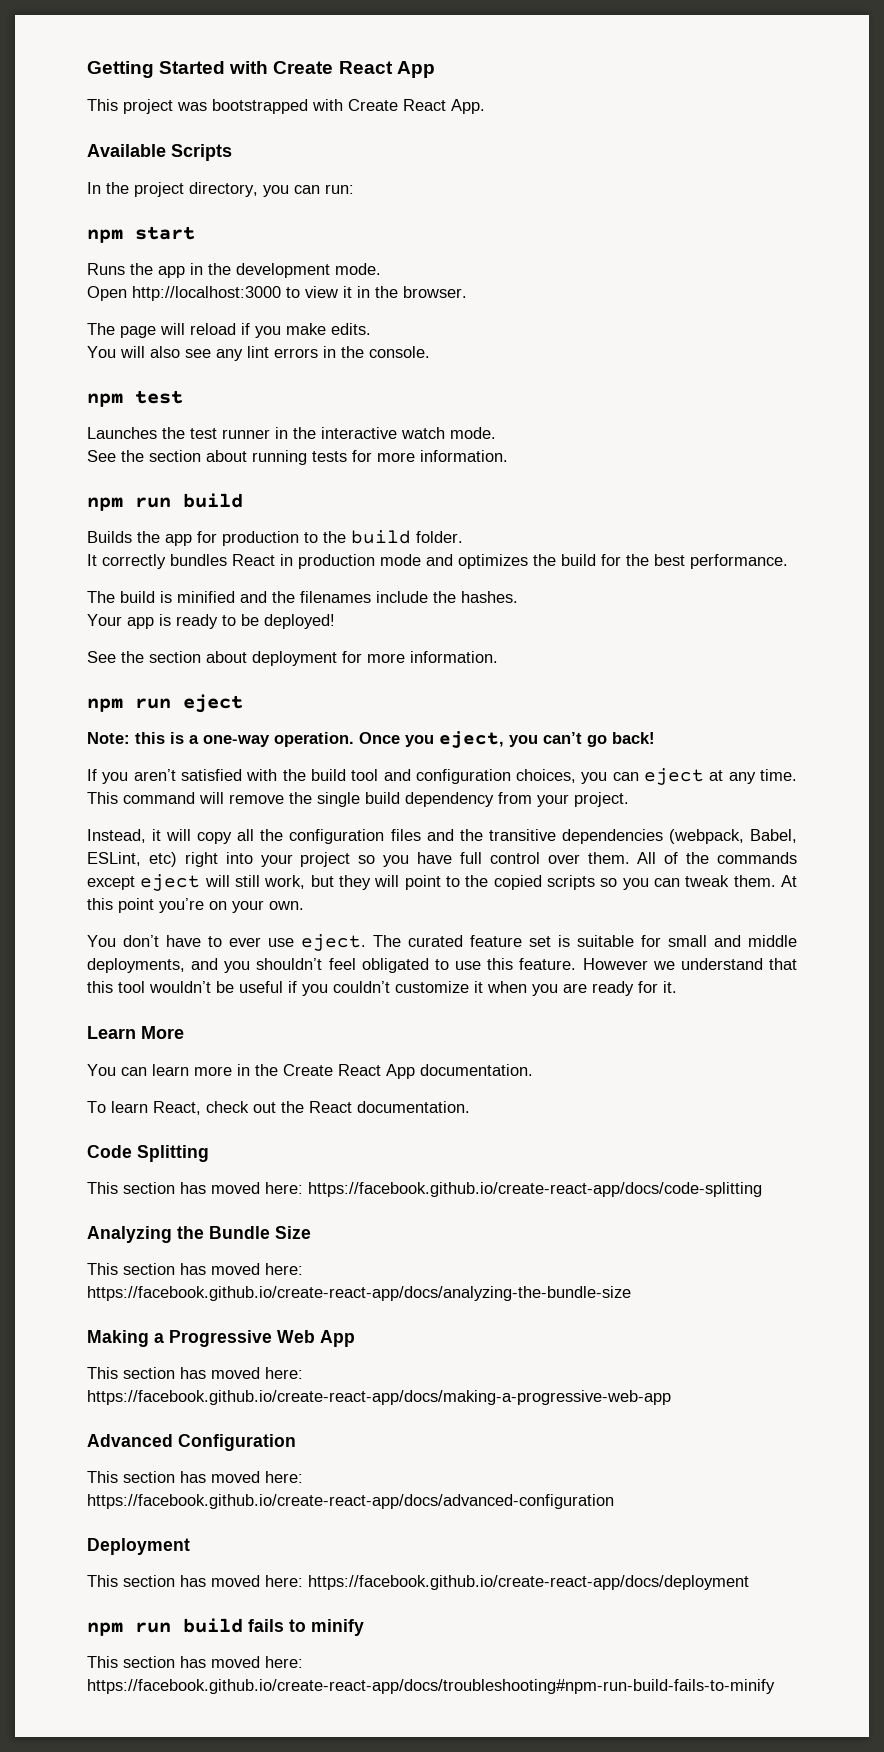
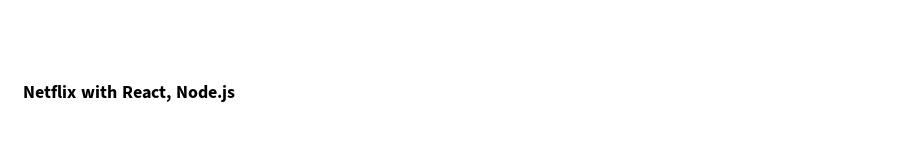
- Getting Started with Create React App
- This project was bootstrapped with Create React App.
- Available Scripts
- In the project directory, you can run:
- npm start
- Runs the app in the development mode.
- Open http://localhost:3000 to view it in the browser.
- The page will reload if you make edits.
- You will also see any lint errors in the console.
- npm test
- Launches the test runner in the interactive watch mode.
- See the section about running tests for more information.
- npm run build
- Builds the app for production to the build folder.
- It correctly bundles React in production mode and optimizes the build for the best performance.
- The build is minified and the filenames include the hashes.
- Your app is ready to be deployed!
- See the section about deployment for more information.
- npm run eject
- Note: this is a one-way operation. Once you eject, you can’t go back!
- If you aren’t satisfied with the build tool and configuration choices, you can eject at any time. This command will remove the single build dependency from your project.
- Instead, it will copy all the configuration files and the transitive dependencies (webpack, Babel, ESLint, etc) right into your project so you have full control over them. All of the commands except eject will still work, but they will point to the copied scripts so you can tweak them. At this point you’re on your own.
- You don’t have to ever use eject. The curated feature set is suitable for small and middle deployments, and you shouldn’t feel obligated to use this feature. However we understand that this tool wouldn’t be useful if you couldn’t customize it when you are ready for it.
- Learn More
- You can learn more in the Create React App documentation.
- To learn React, check out the React documentation.
- Code Splitting
- This section has moved here: https://facebook.github.io/create-react-app/docs/code-splitting
- Analyzing the Bundle Size
- This section has moved here: https://facebook.github.io/create-react-app/docs/analyzing-the-bundle-size
- Making a Progressive Web App
- This section has moved here: https://facebook.github.io/create-react-app/docs/making-a-progressive-web-app
- Advanced Configuration
- This section has moved here: https://facebook.github.io/create-react-app/docs/advanced-configuration
- Deployment
- This section has moved here: https://facebook.github.io/create-react-app/docs/deployment
- npm run build fails to minify
- This section has moved here: https://facebook.github.io/create-react-app/docs/troubleshooting#npm-run-build-fails-to-minify
+ Netflix with React, Node.js

